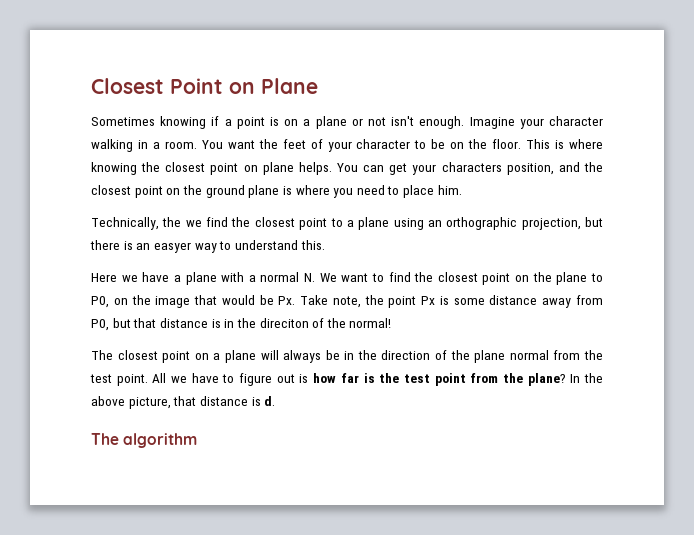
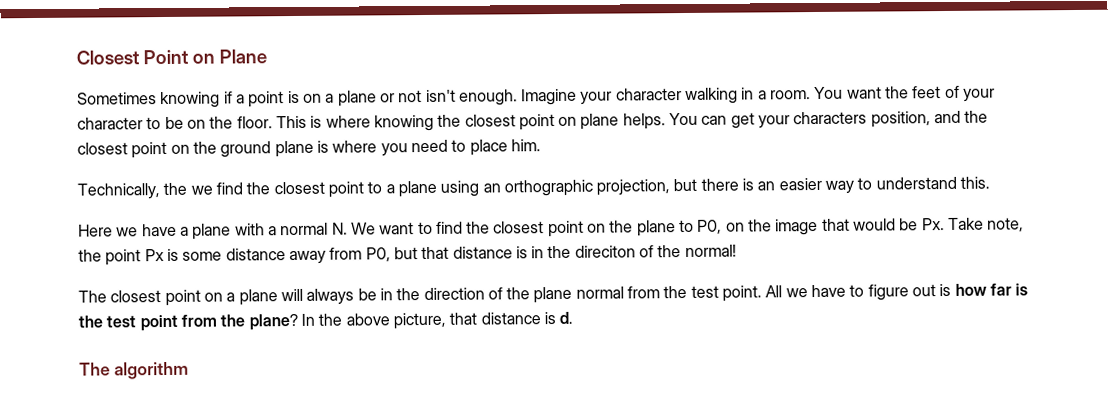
- Technically, the we find the closest point to a plane using an orthographic projection, but there is an easyer way to understand this.
+ Technically, the we find the closest point to a plane using an orthographic projection, but there is an easier way to understand this.

